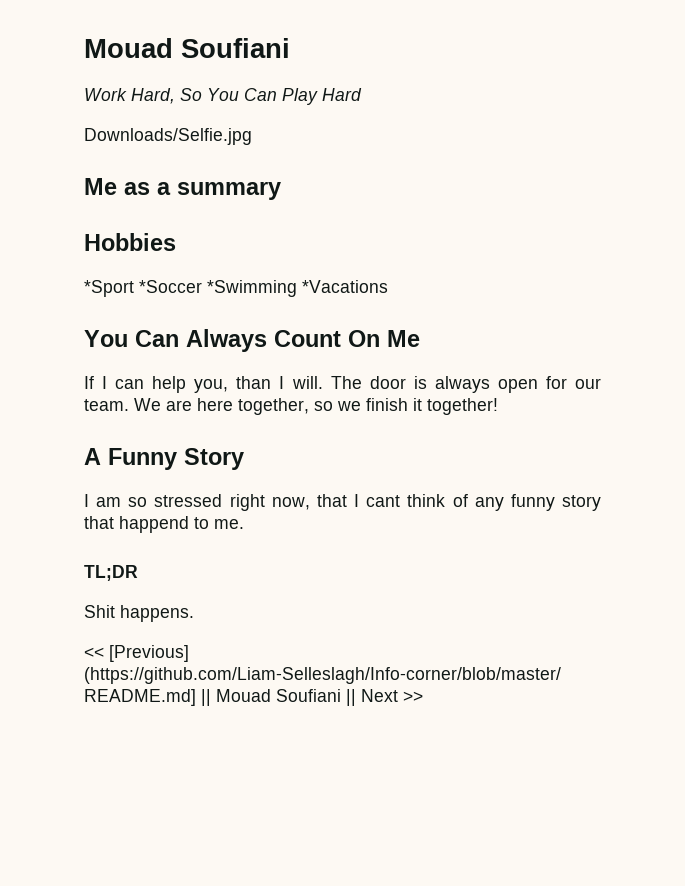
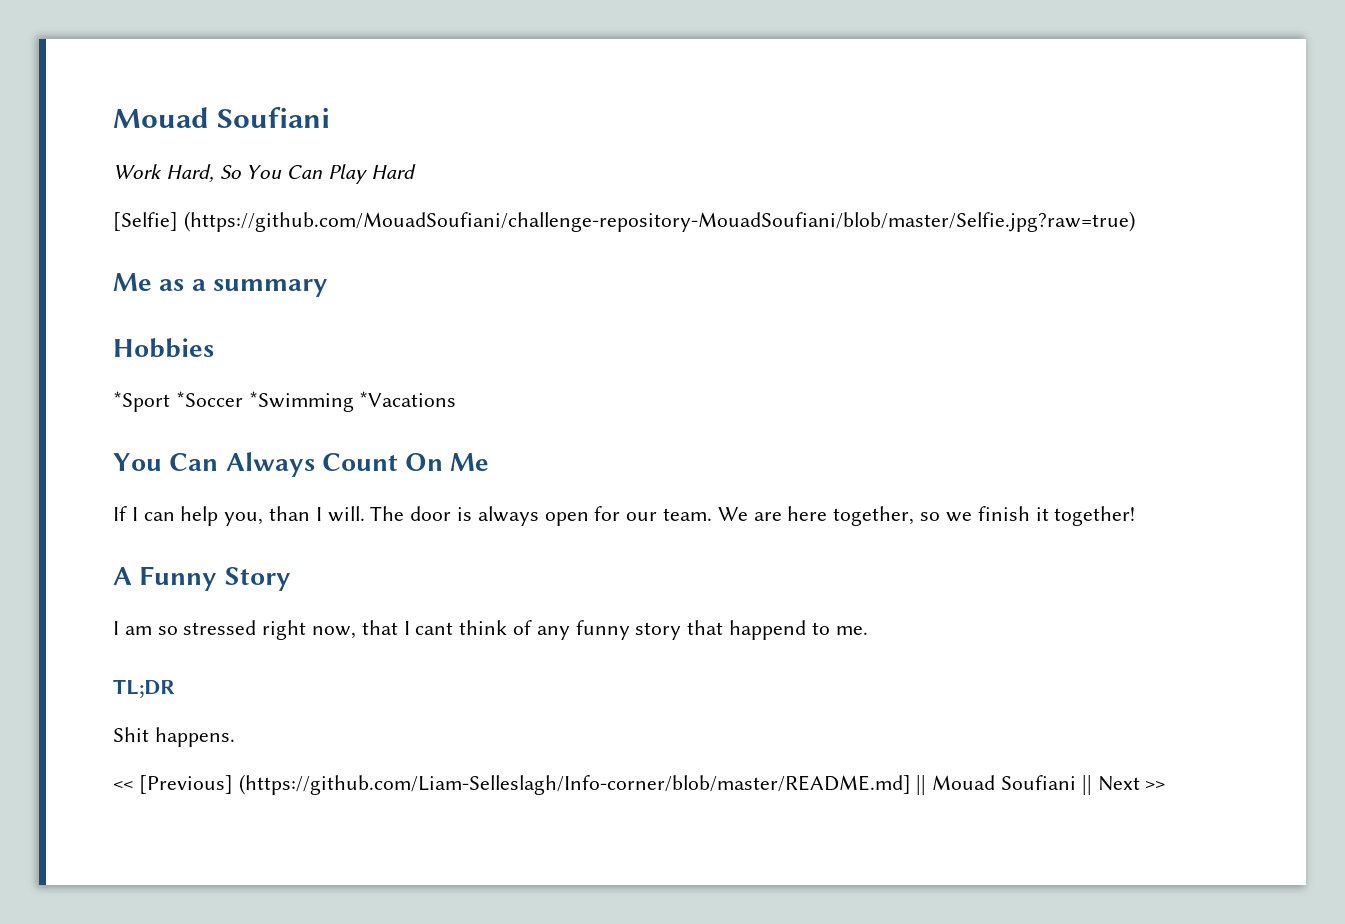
- Downloads/Selfie.jpg
+ [Selfie] (https://github.com/MouadSoufiani/challenge-repository-MouadSoufiani/blob/master/Selfie.jpg?raw=true)

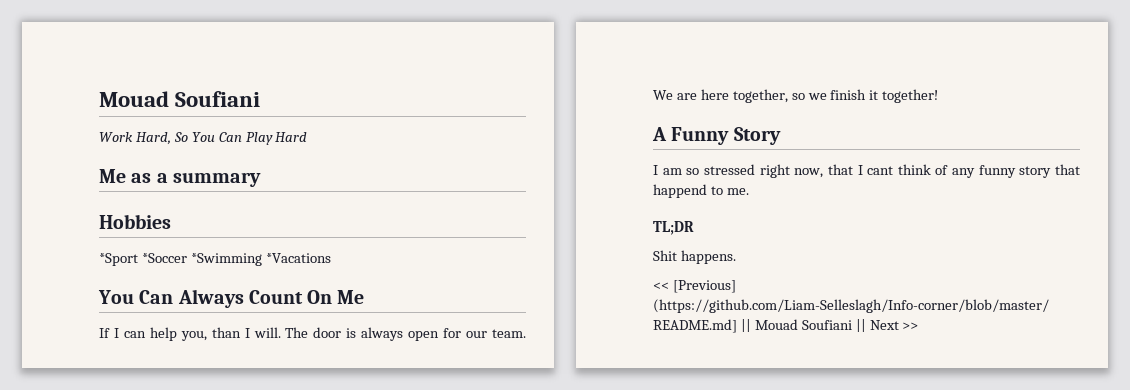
- [Selfie] (https://github.com/MouadSoufiani/challenge-repository-MouadSoufiani/blob/master/Selfie.jpg?raw=true)

